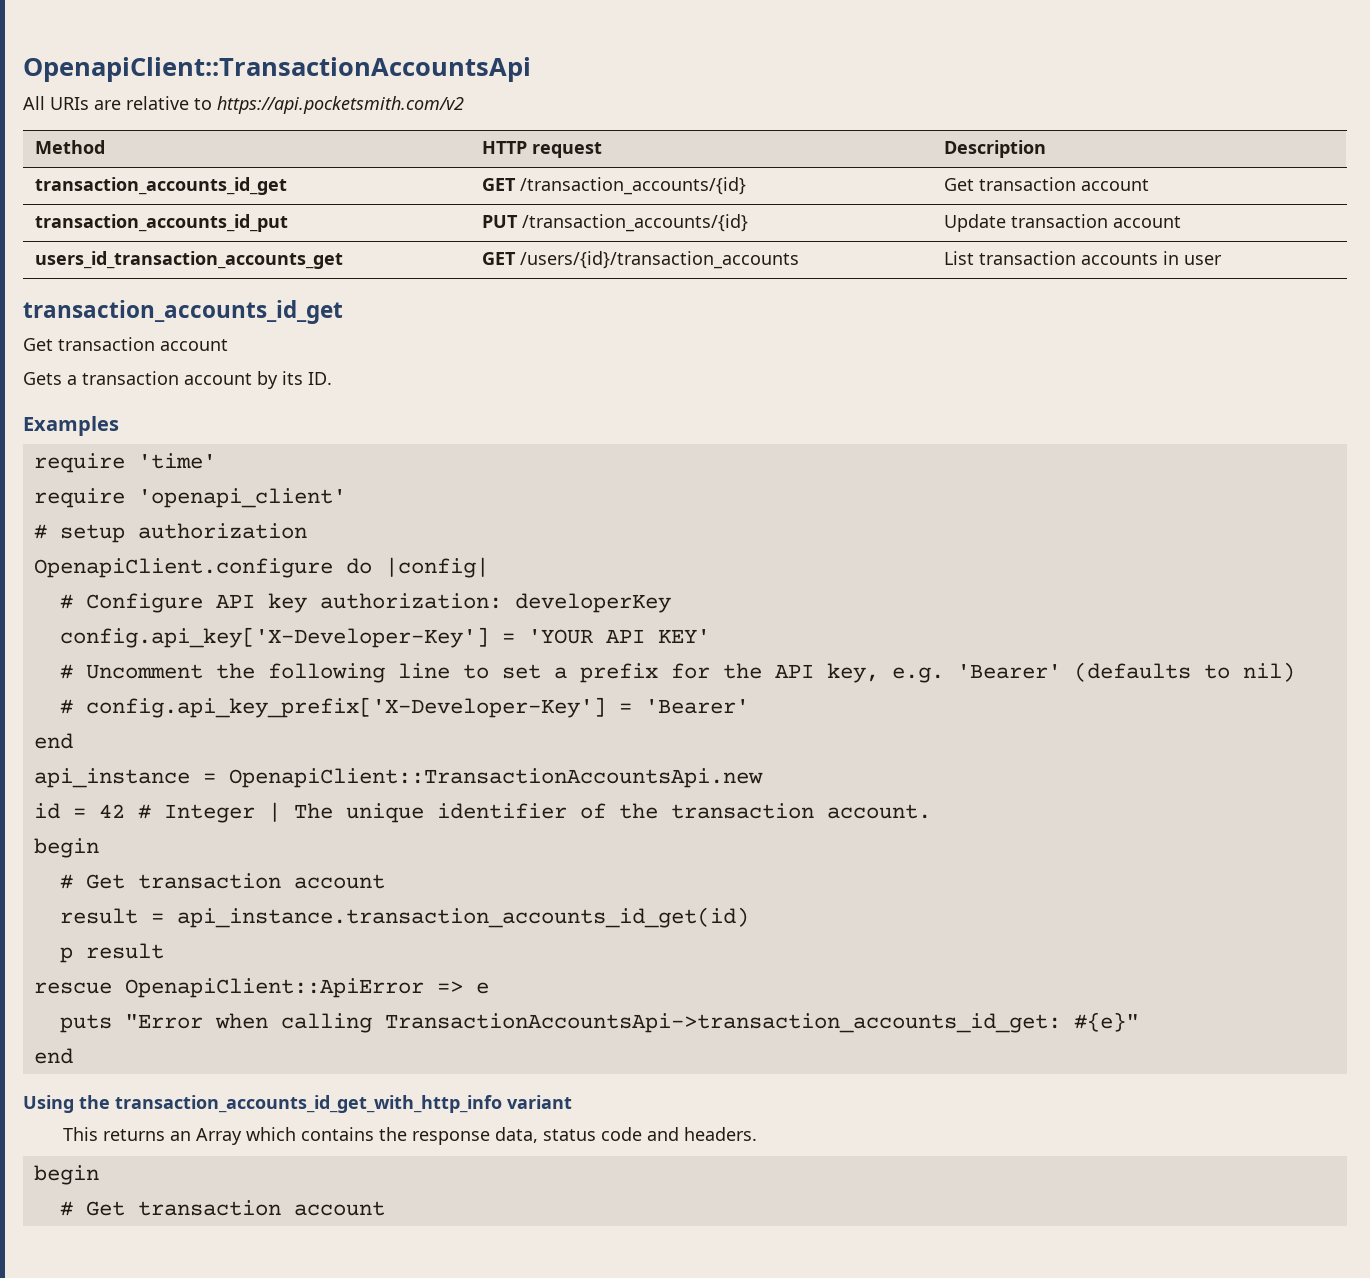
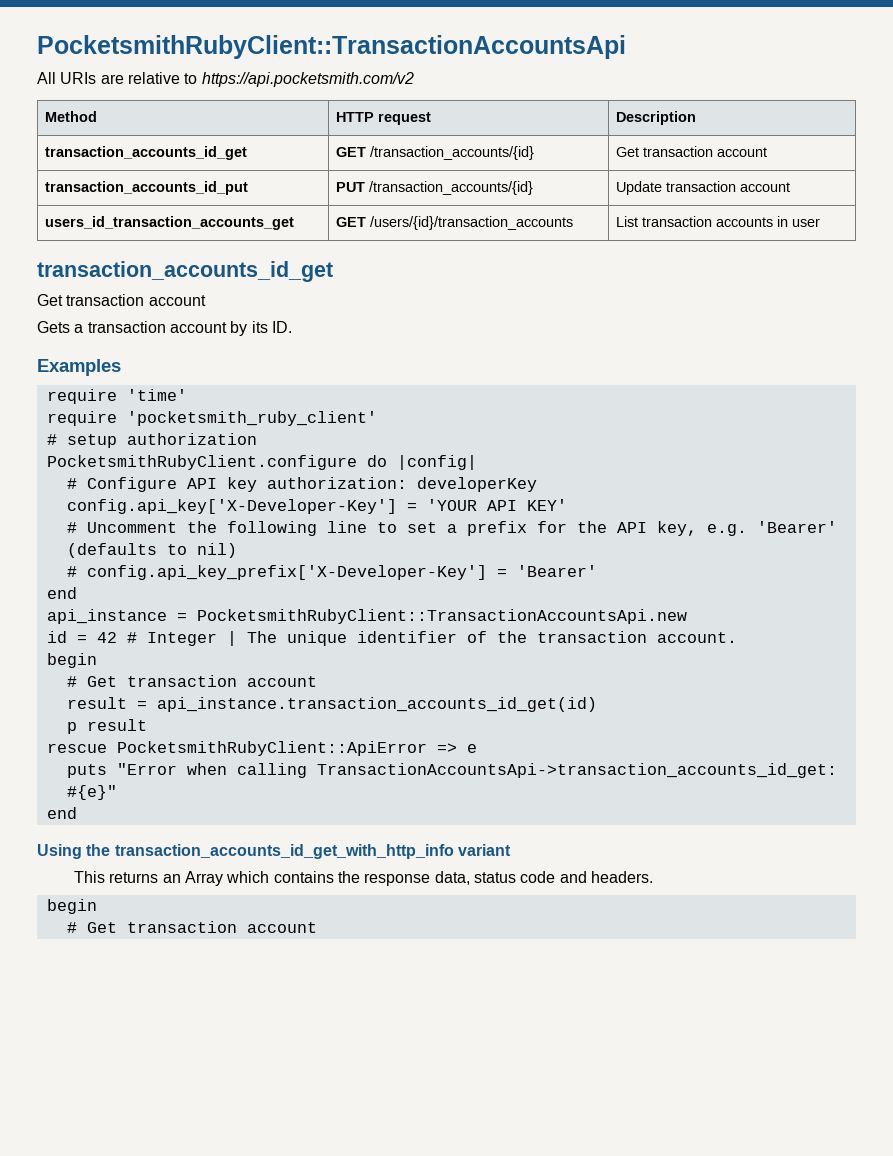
- OpenapiClient::TransactionAccountsApi
+ PocketsmithRubyClient::TransactionAccountsApi
- require 'openapi_client'
+ require 'pocketsmith_ruby_client'
- OpenapiClient.configure do |config|
+ PocketsmithRubyClient.configure do |config|
- api_instance = OpenapiClient::TransactionAccountsApi.new
+ api_instance = PocketsmithRubyClient::TransactionAccountsApi.new
- rescue OpenapiClient::ApiError => e
+ rescue PocketsmithRubyClient::ApiError => e

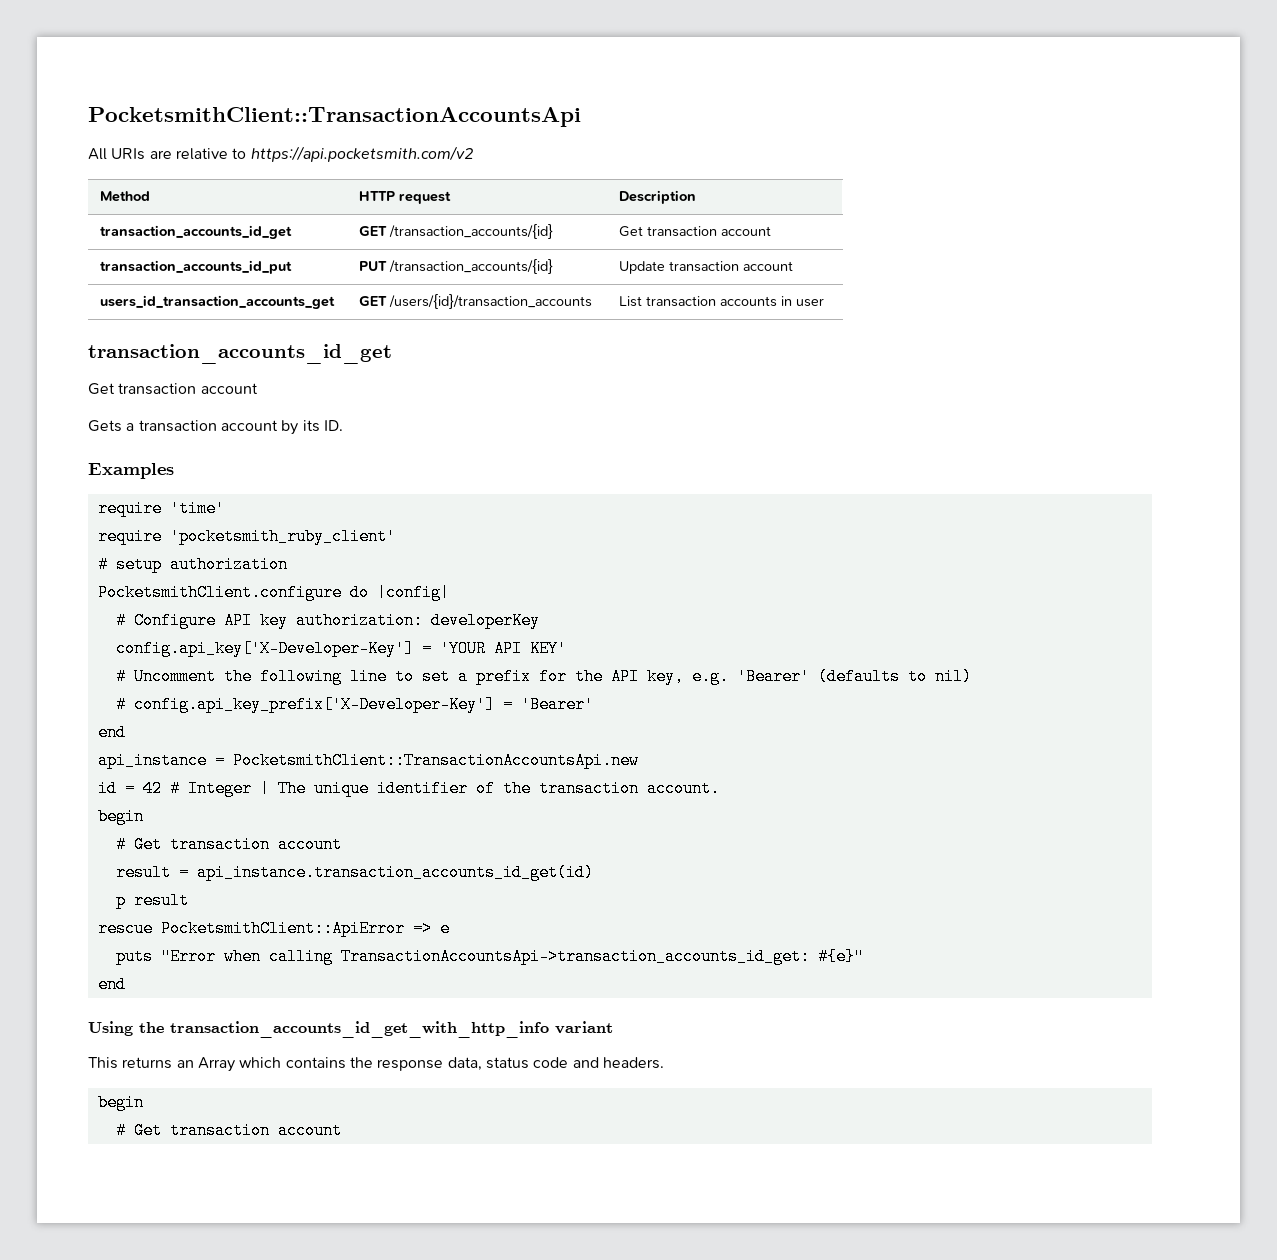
- PocketsmithRubyClient::TransactionAccountsApi
+ PocketsmithClient::TransactionAccountsApi
- PocketsmithRubyClient.configure do |config|
+ PocketsmithClient.configure do |config|
- api_instance = PocketsmithRubyClient::TransactionAccountsApi.new
+ api_instance = PocketsmithClient::TransactionAccountsApi.new
- rescue PocketsmithRubyClient::ApiError => e
+ rescue PocketsmithClient::ApiError => e

